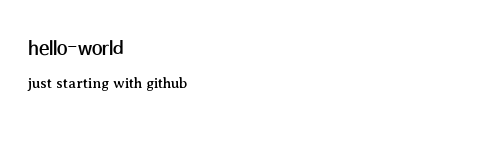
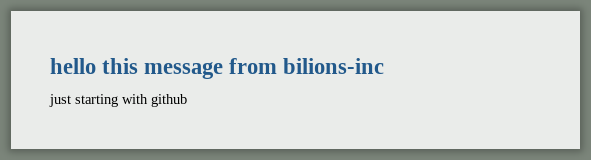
- hello-world
+ hello this message from bilions-inc

